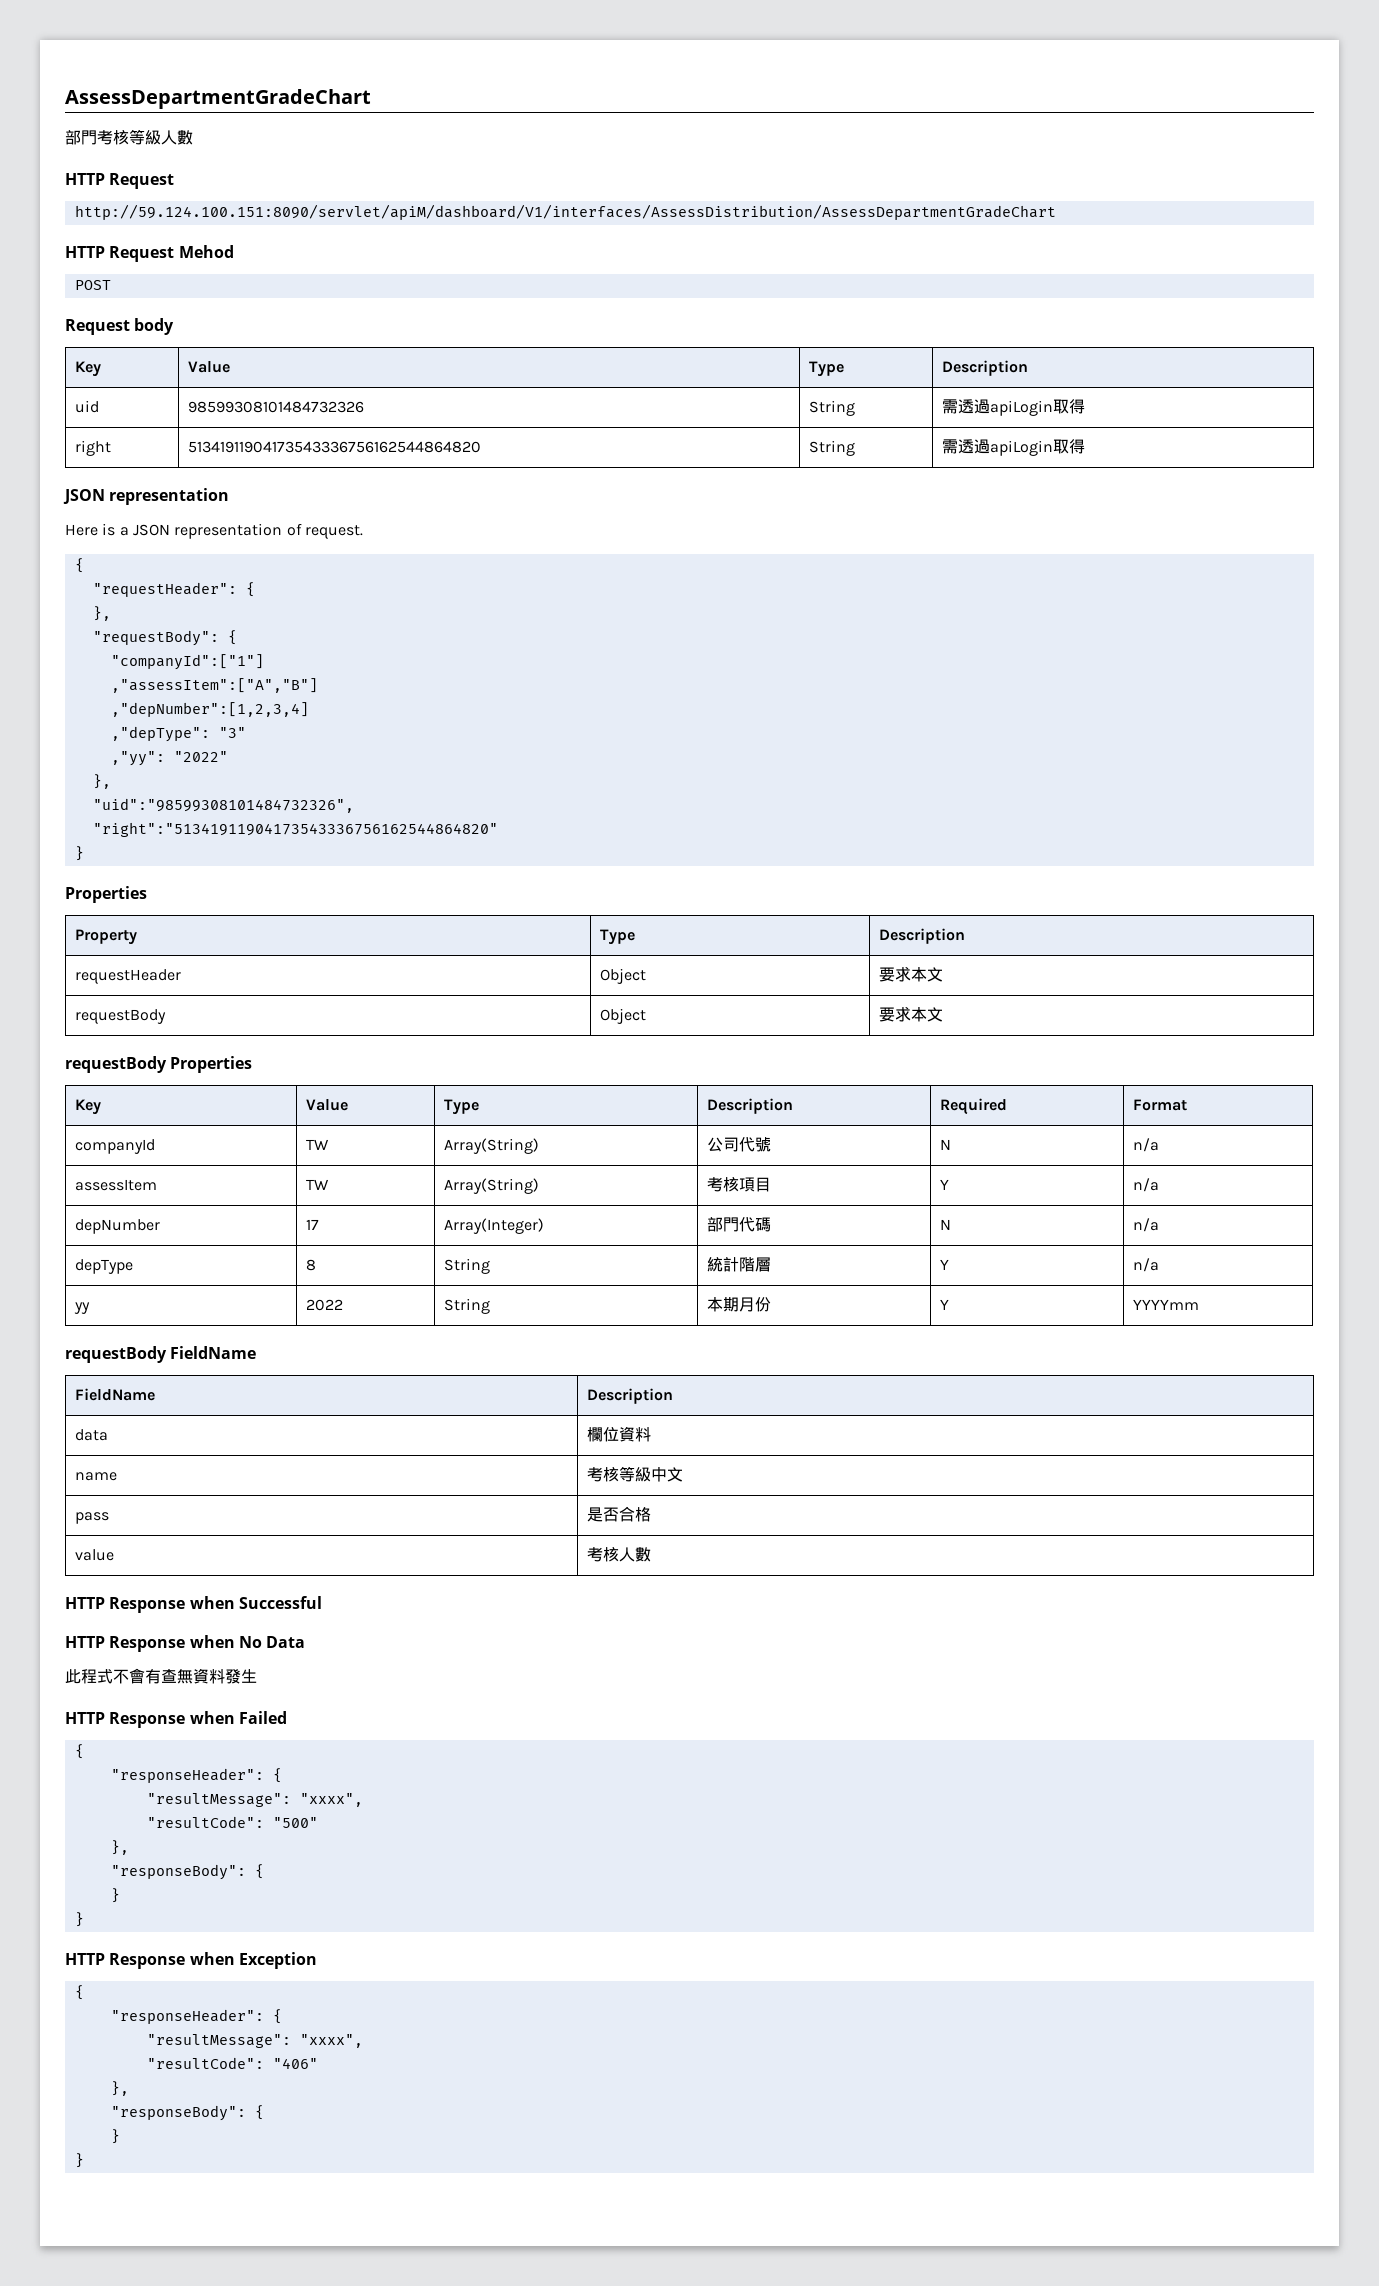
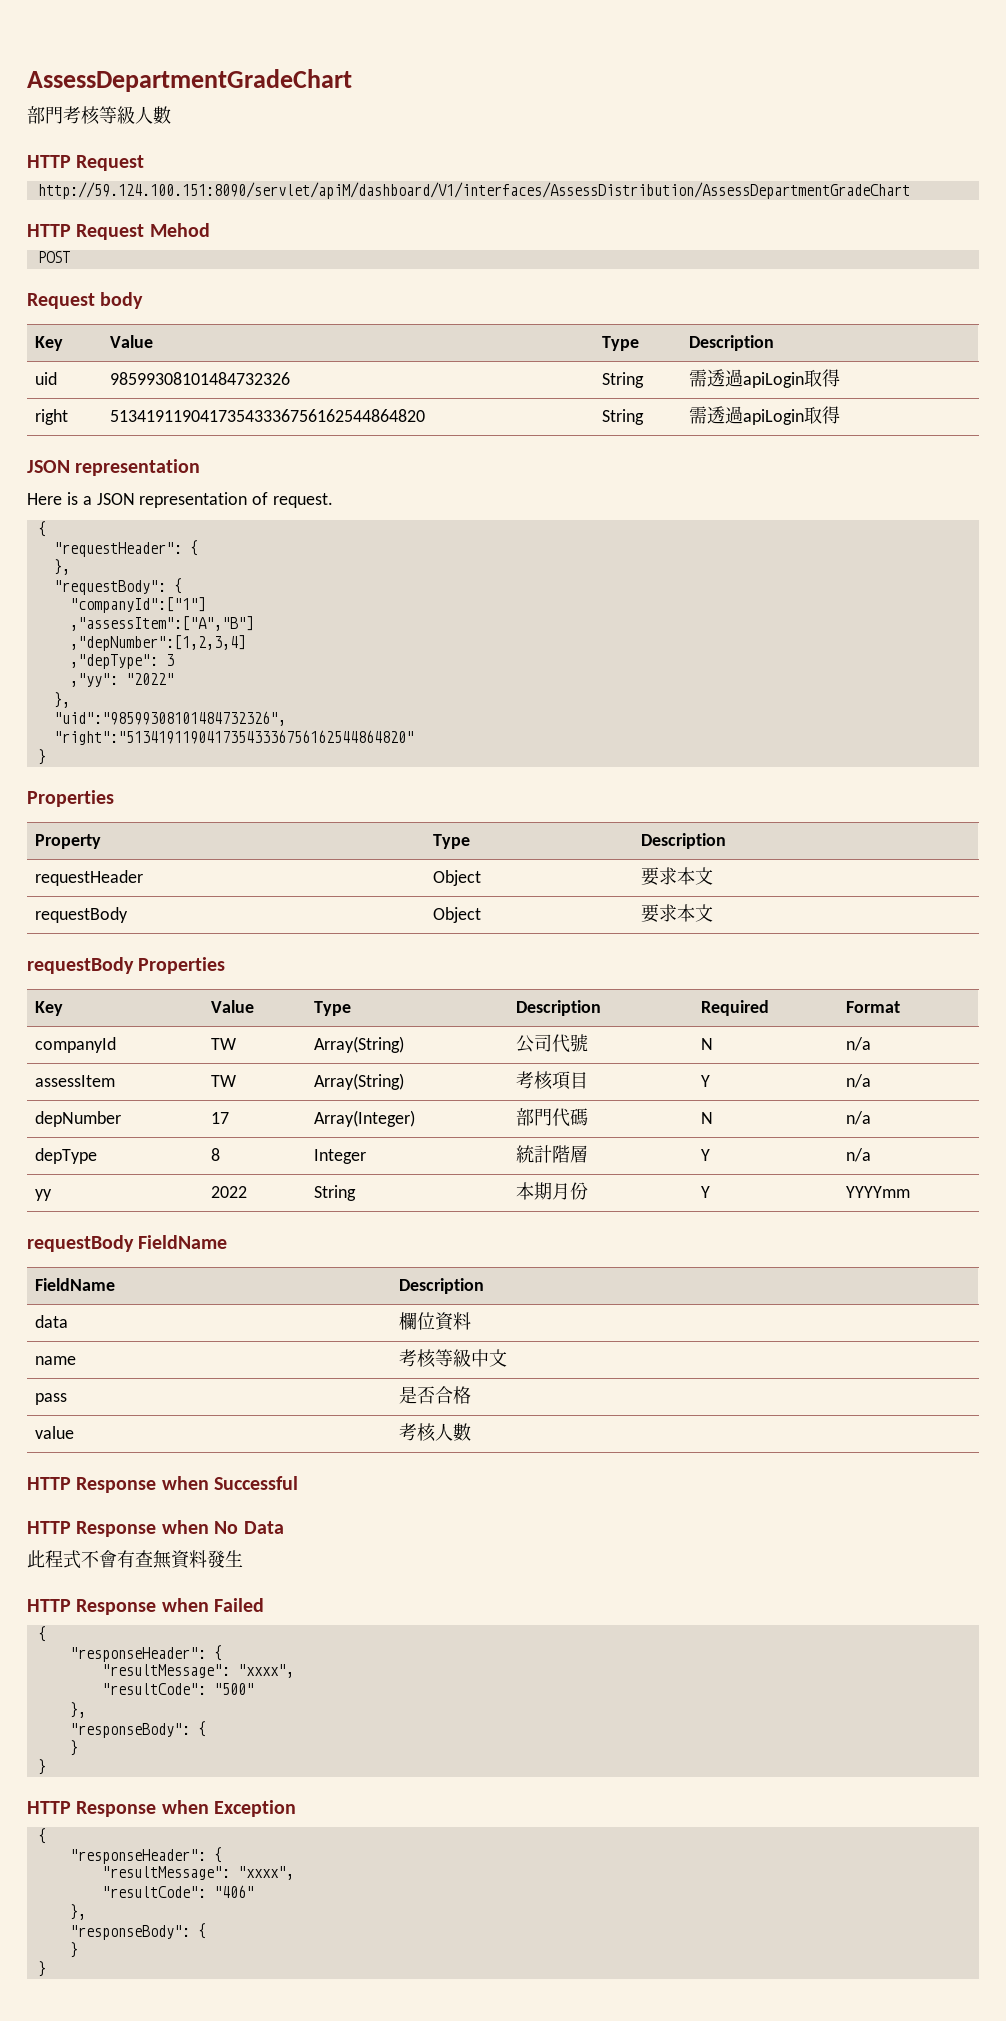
- ,"depType": "3"
+ ,"depType": 3
- depType | 8 | String | 統計階層 | Y | n/a
+ depType | 8 | Integer | 統計階層 | Y | n/a

